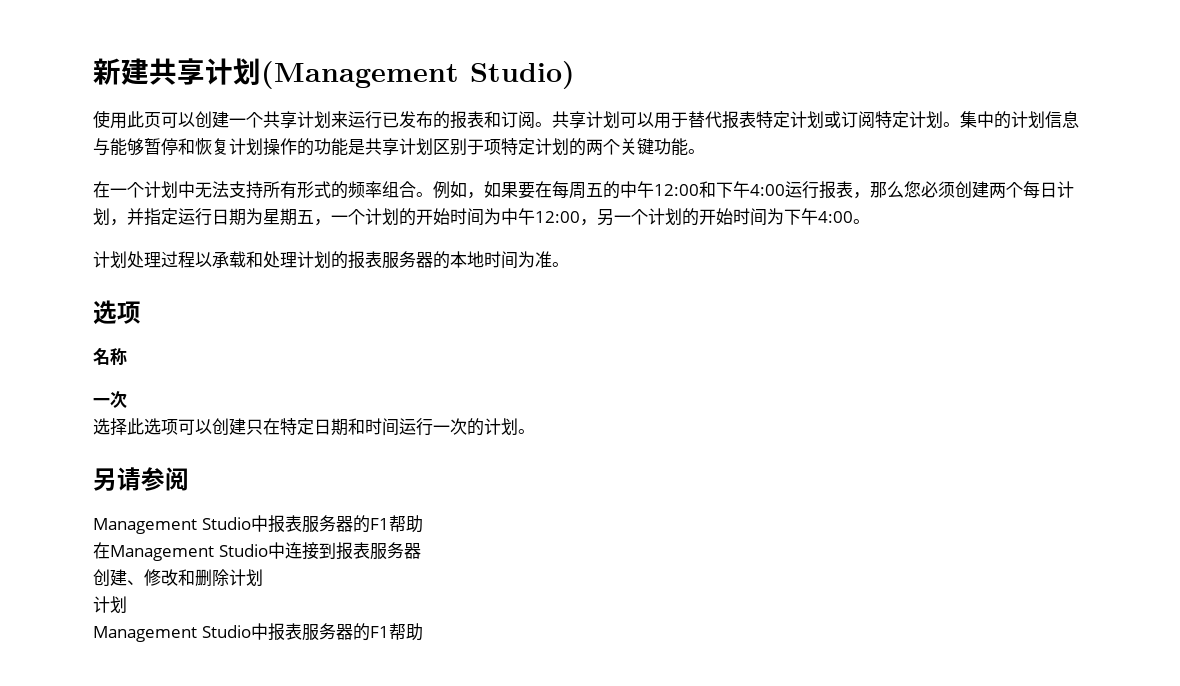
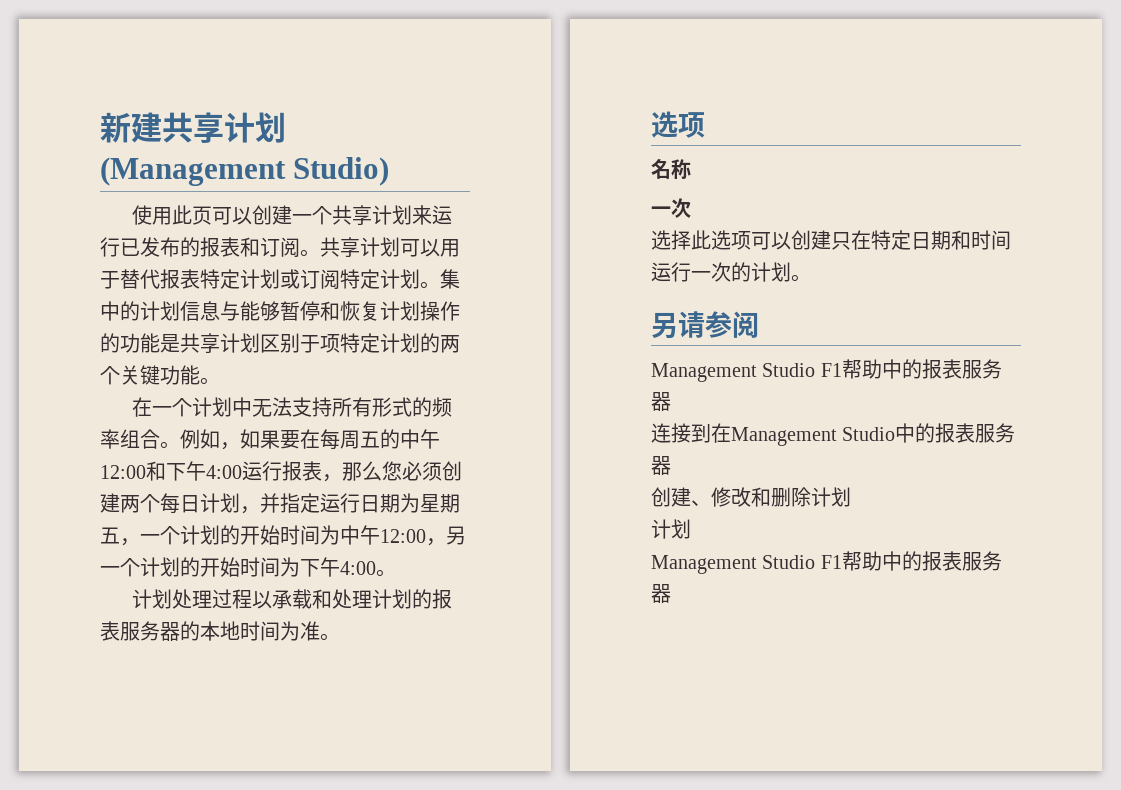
  另请参阅
- Management Studio中报表服务器的F1帮助
- 在Management Studio中连接到报表服务器
+ Management Studio F1帮助中的报表服务器
+ 连接到在Management Studio中的报表服务器
  创建、修改和删除计划
  计划
- Management Studio中报表服务器的F1帮助
+ Management Studio F1帮助中的报表服务器

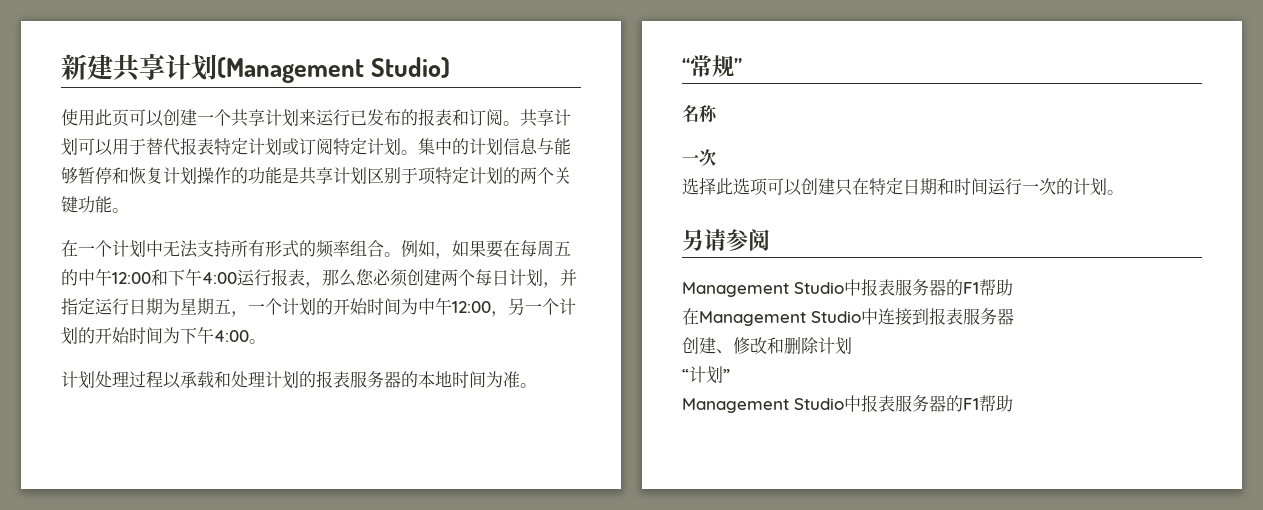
  计划处理过程以承载和处理计划的报表服务器的本地时间为准。
- 选项
+ “常规”
  另请参阅
- Management Studio F1帮助中的报表服务器
- 连接到在Management Studio中的报表服务器
+ Management Studio中报表服务器的F1帮助
+ 在Management Studio中连接到报表服务器
  创建、修改和删除计划
- 计划
- Management Studio F1帮助中的报表服务器
+ “计划”
+ Management Studio中报表服务器的F1帮助

